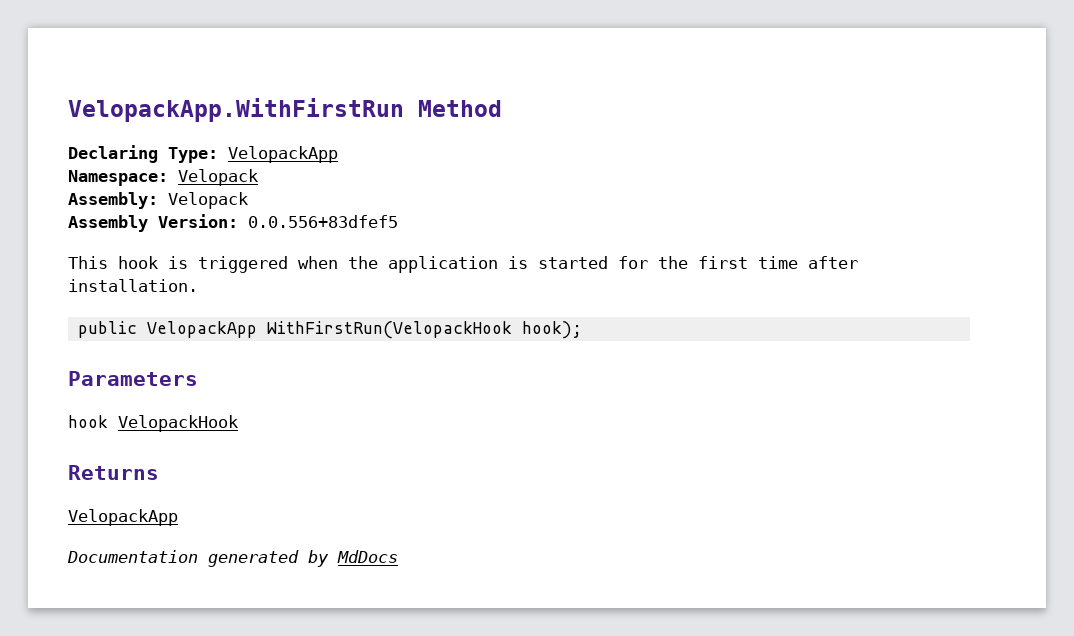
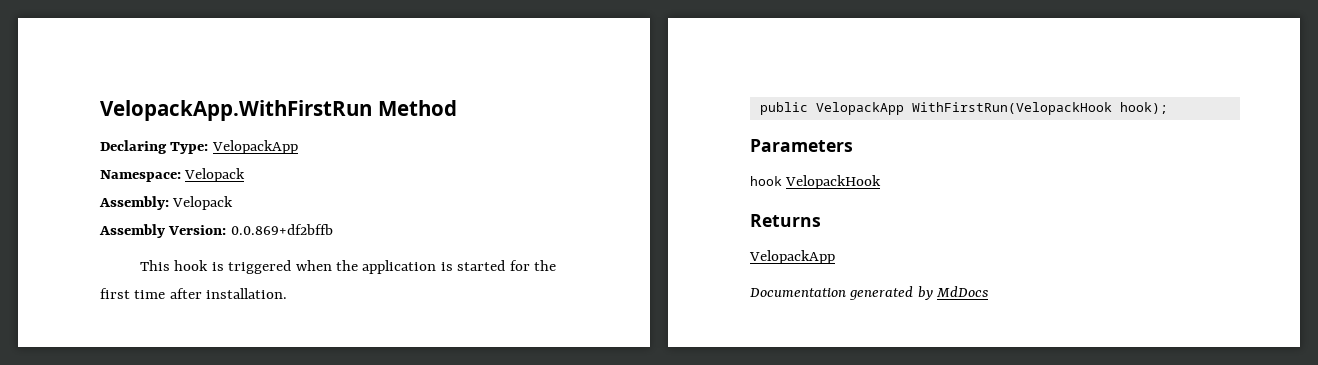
- Assembly Version: 0.0.556+83dfef5
+ Assembly Version: 0.0.869+df2bffb

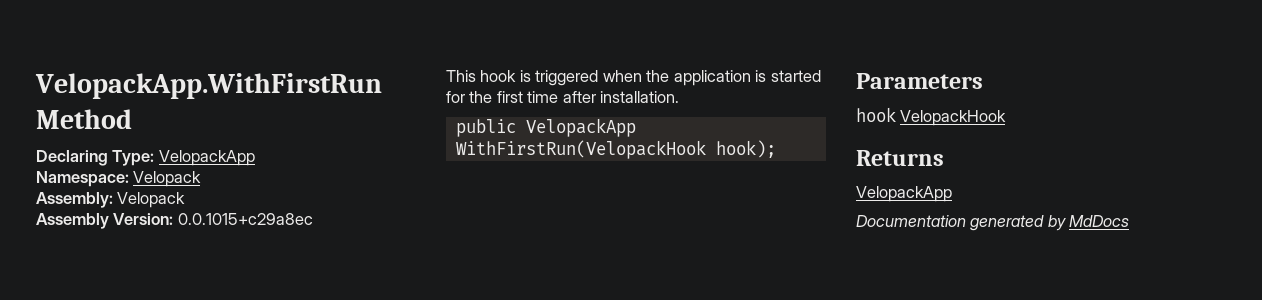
- Assembly Version: 0.0.869+df2bffb
+ Assembly Version: 0.0.1015+c29a8ec

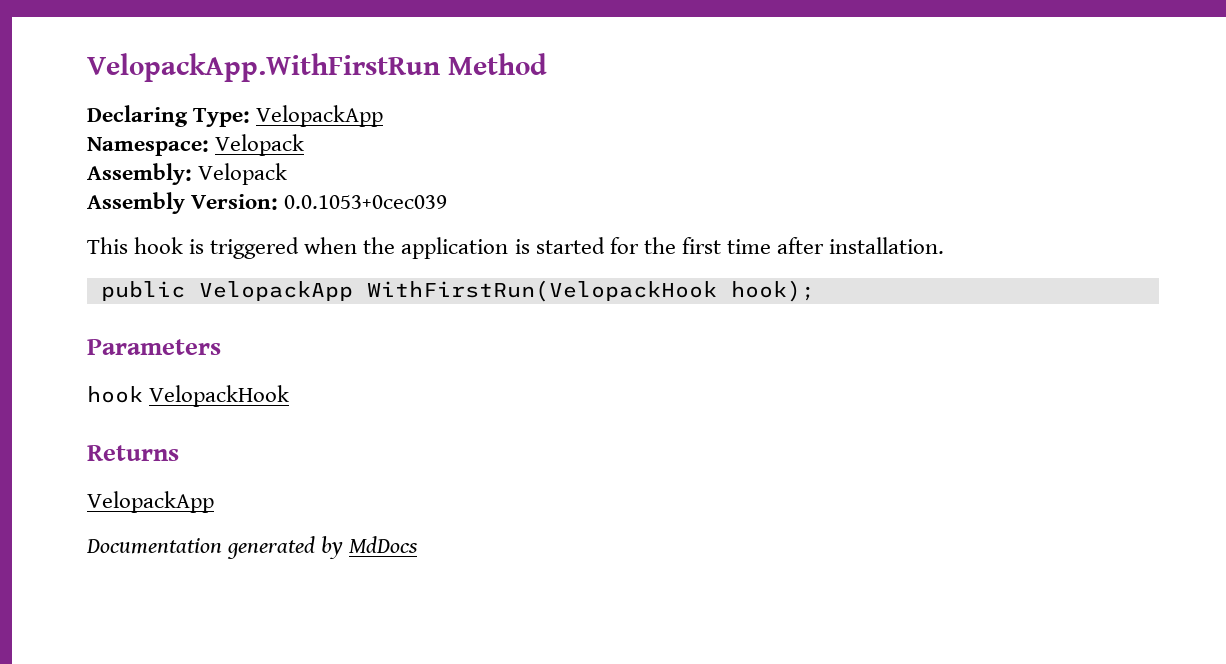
- Assembly Version: 0.0.1015+c29a8ec
+ Assembly Version: 0.0.1053+0cec039

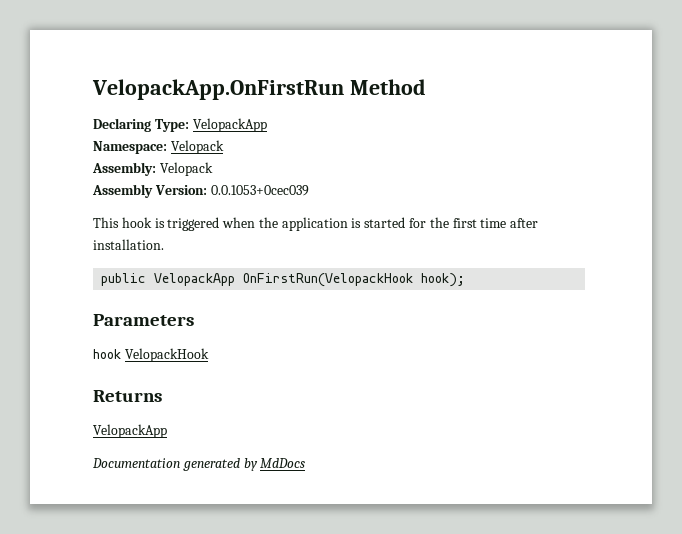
- VelopackApp.WithFirstRun Method
+ VelopackApp.OnFirstRun Method
- public VelopackApp WithFirstRun(VelopackHook hook);
+ public VelopackApp OnFirstRun(VelopackHook hook);

